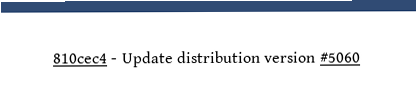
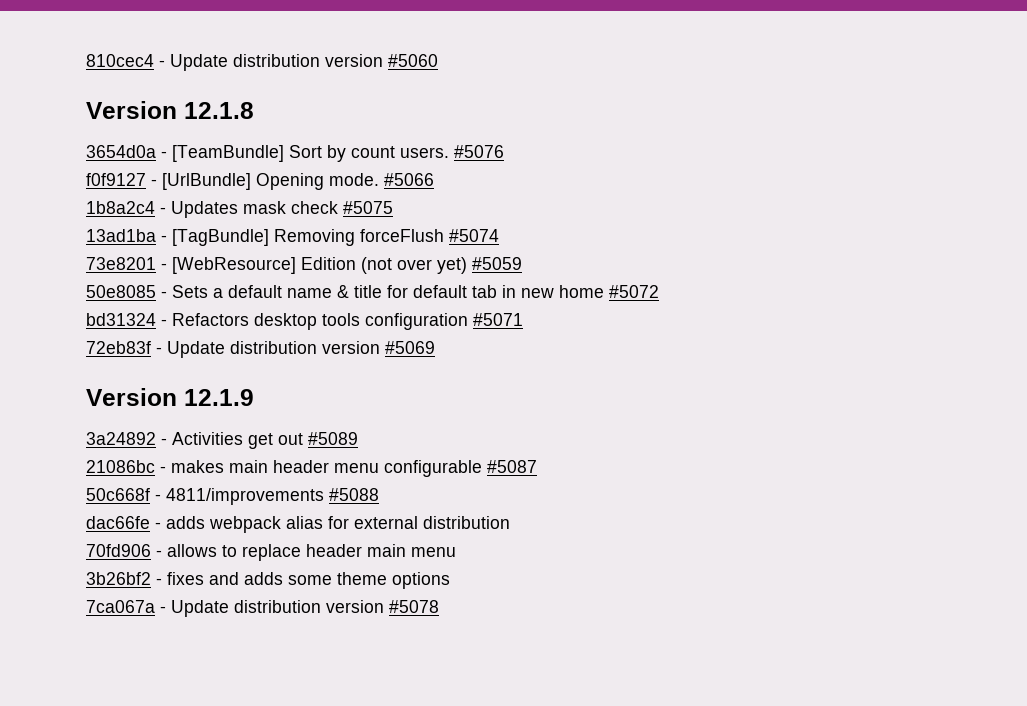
+ Version 12.1.8
+ 3654d0a - [TeamBundle] Sort by count users. #5076
+ f0f9127 - [UrlBundle] Opening mode. #5066
+ 1b8a2c4 - Updates mask check #5075
+ 13ad1ba - [TagBundle] Removing forceFlush #5074
+ 73e8201 - [WebResource] Edition (not over yet) #5059
+ 50e8085 - Sets a default name & title for default tab in new home #5072
+ bd31324 - Refactors desktop tools configuration #5071
+ 72eb83f - Update distribution version #5069
+ Version 12.1.9
+ 3a24892 - Activities get out #5089
+ 21086bc - makes main header menu configurable #5087
+ 50c668f - 4811/improvements #5088
+ dac66fe - adds webpack alias for external distribution
+ 70fd906 - allows to replace header main menu
+ 3b26bf2 - fixes and adds some theme options
+ 7ca067a - Update distribution version #5078

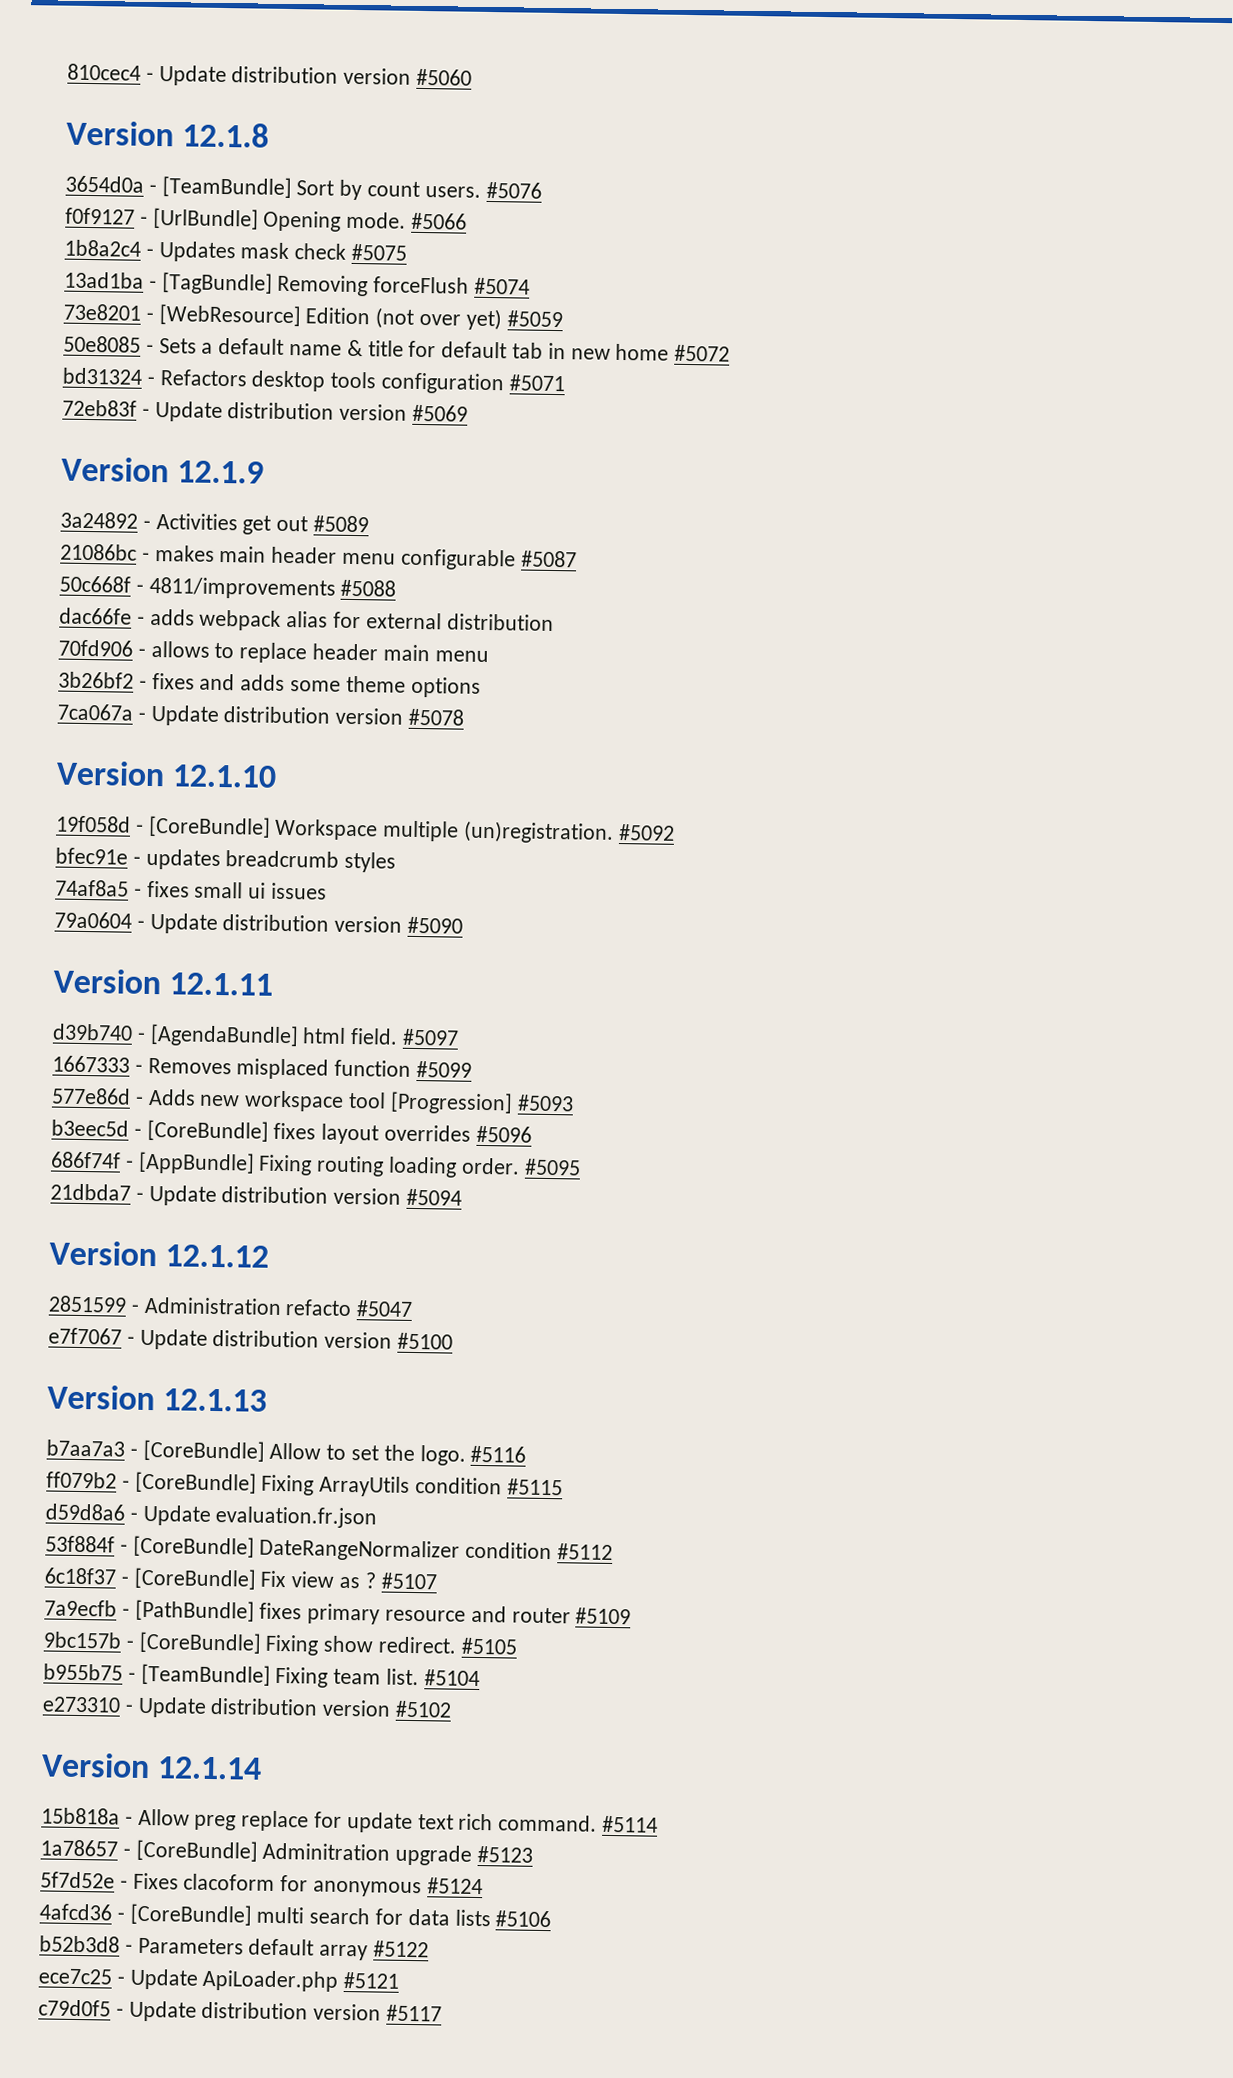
+ Version 12.1.10
+ 19f058d - [CoreBundle] Workspace multiple (un)registration. #5092
+ bfec91e - updates breadcrumb styles
+ 74af8a5 - fixes small ui issues
+ 79a0604 - Update distribution version #5090
+ Version 12.1.11
+ d39b740 - [AgendaBundle] html field. #5097
+ 1667333 - Removes misplaced function #5099
+ 577e86d - Adds new workspace tool [Progression] #5093
+ b3eec5d - [CoreBundle] fixes layout overrides #5096
+ 686f74f - [AppBundle] Fixing routing loading order. #5095
+ 21dbda7 - Update distribution version #5094
+ Version 12.1.12
+ 2851599 - Administration refacto #5047
+ e7f7067 - Update distribution version #5100
+ Version 12.1.13
+ b7aa7a3 - [CoreBundle] Allow to set the logo. #5116
+ ff079b2 - [CoreBundle] Fixing ArrayUtils condition #5115
+ d59d8a6 - Update evaluation.fr.json
+ 53f884f - [CoreBundle] DateRangeNormalizer condition #5112
+ 6c18f37 - [CoreBundle] Fix view as ? #5107
+ 7a9ecfb - [PathBundle] fixes primary resource and router #5109
+ 9bc157b - [CoreBundle] Fixing show redirect. #5105
+ b955b75 - [TeamBundle] Fixing team list. #5104
+ e273310 - Update distribution version #5102
+ Version 12.1.14
+ 15b818a - Allow preg replace for update text rich command. #5114
+ 1a78657 - [CoreBundle] Adminitration upgrade #5123
+ 5f7d52e - Fixes clacoform for anonymous #5124
+ 4afcd36 - [CoreBundle] multi search for data lists #5106
+ b52b3d8 - Parameters default array #5122
+ ece7c25 - Update ApiLoader.php #5121
+ c79d0f5 - Update distribution version #5117

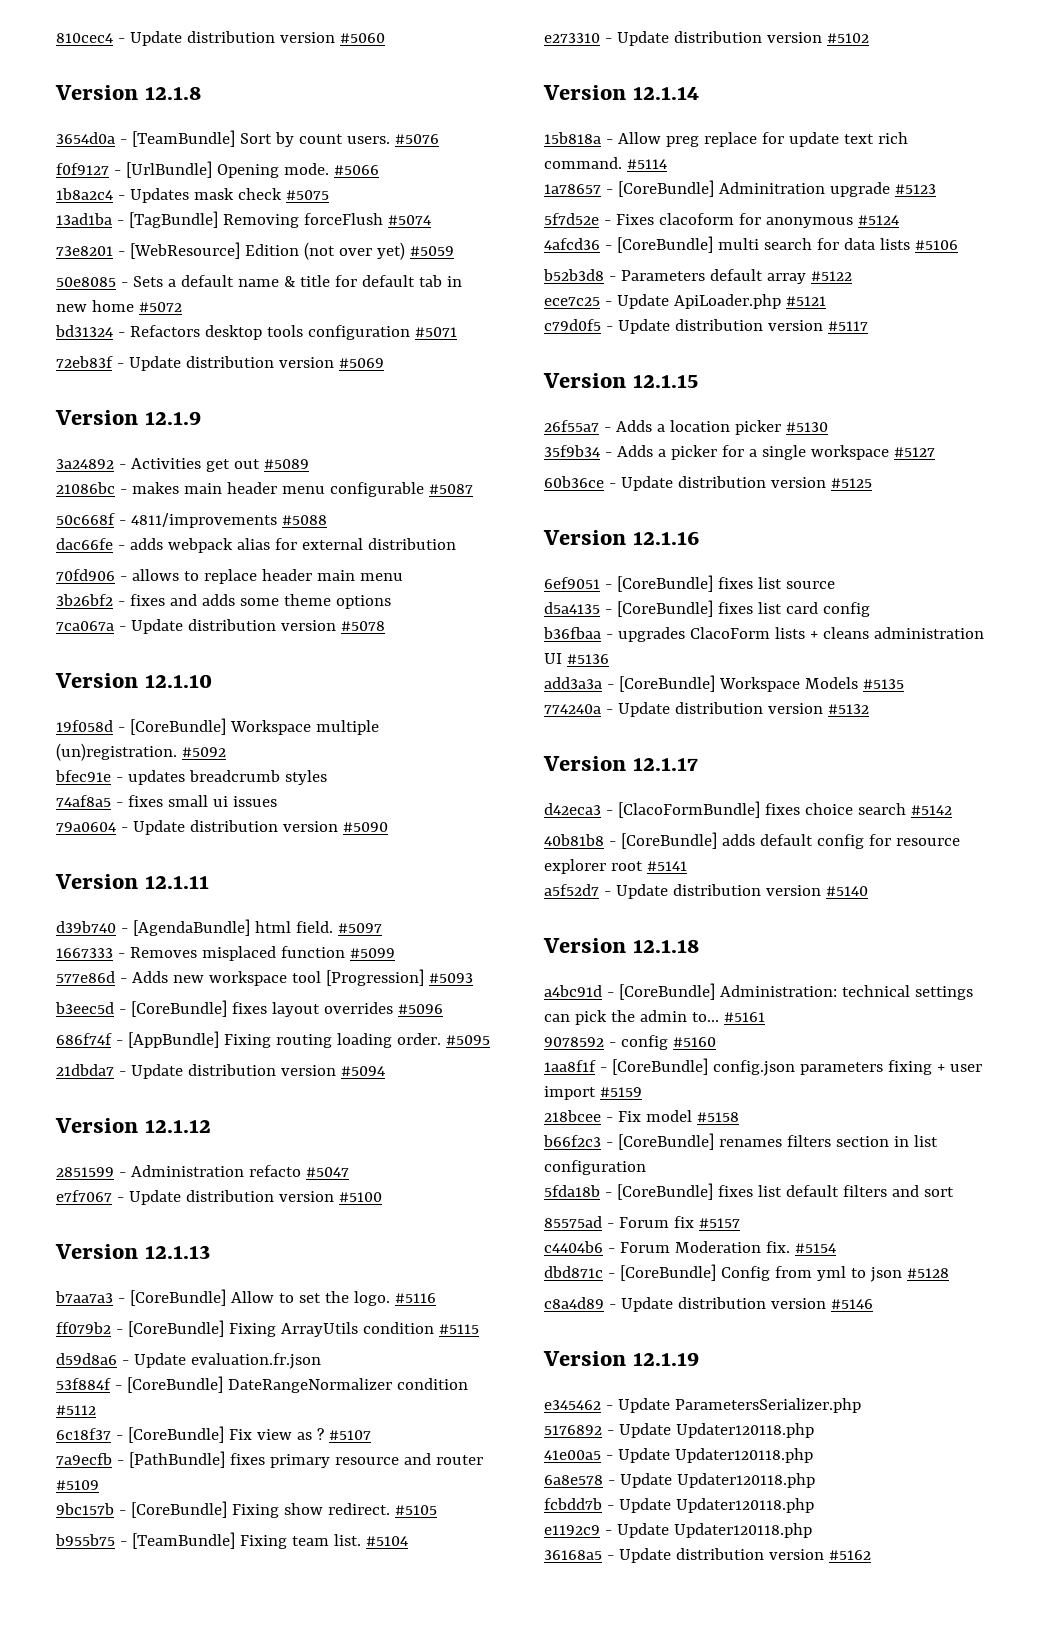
+ Version 12.1.15
+ 26f55a7 - Adds a location picker #5130
+ 35f9b34 - Adds a picker for a single workspace #5127
+ 60b36ce - Update distribution version #5125
+ Version 12.1.16
+ 6ef9051 - [CoreBundle] fixes list source
+ d5a4135 - [CoreBundle] fixes list card config
+ b36fbaa - upgrades ClacoForm lists + cleans administration UI #5136
+ add3a3a - [CoreBundle] Workspace Models #5135
+ 774240a - Update distribution version #5132
+ Version 12.1.17
+ d42eca3 - [ClacoFormBundle] fixes choice search #5142
+ 40b81b8 - [CoreBundle] adds default config for resource explorer root #5141
+ a5f52d7 - Update distribution version #5140
+ Version 12.1.18
+ a4bc91d - [CoreBundle] Administration: technical settings can pick the admin to… #5161
+ 9078592 - config #5160
+ 1aa8f1f - [CoreBundle] config.json parameters fixing + user import #5159
+ 218bcee - Fix model #5158
+ b66f2c3 - [CoreBundle] renames filters section in list configuration
+ 5fda18b - [CoreBundle] fixes list default filters and sort
+ 85575ad - Forum fix #5157
+ c4404b6 - Forum Moderation fix. #5154
+ dbd871c - [CoreBundle] Config from yml to json #5128
+ c8a4d89 - Update distribution version #5146
+ Version 12.1.19
+ e345462 - Update ParametersSerializer.php
+ 5176892 - Update Updater120118.php
+ 41e00a5 - Update Updater120118.php
+ 6a8e578 - Update Updater120118.php
+ fcbdd7b - Update Updater120118.php
+ e1192c9 - Update Updater120118.php
+ 36168a5 - Update distribution version #5162

